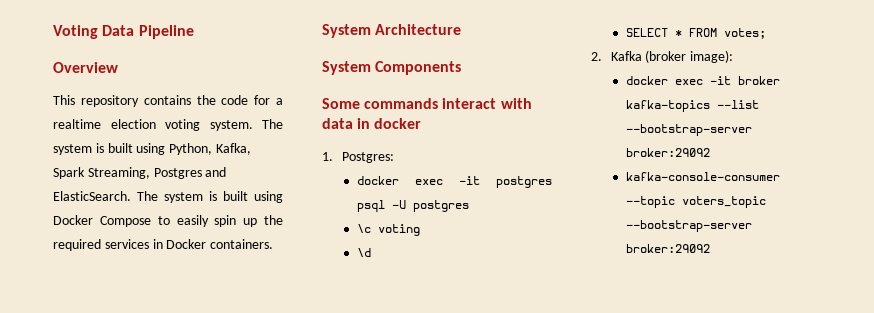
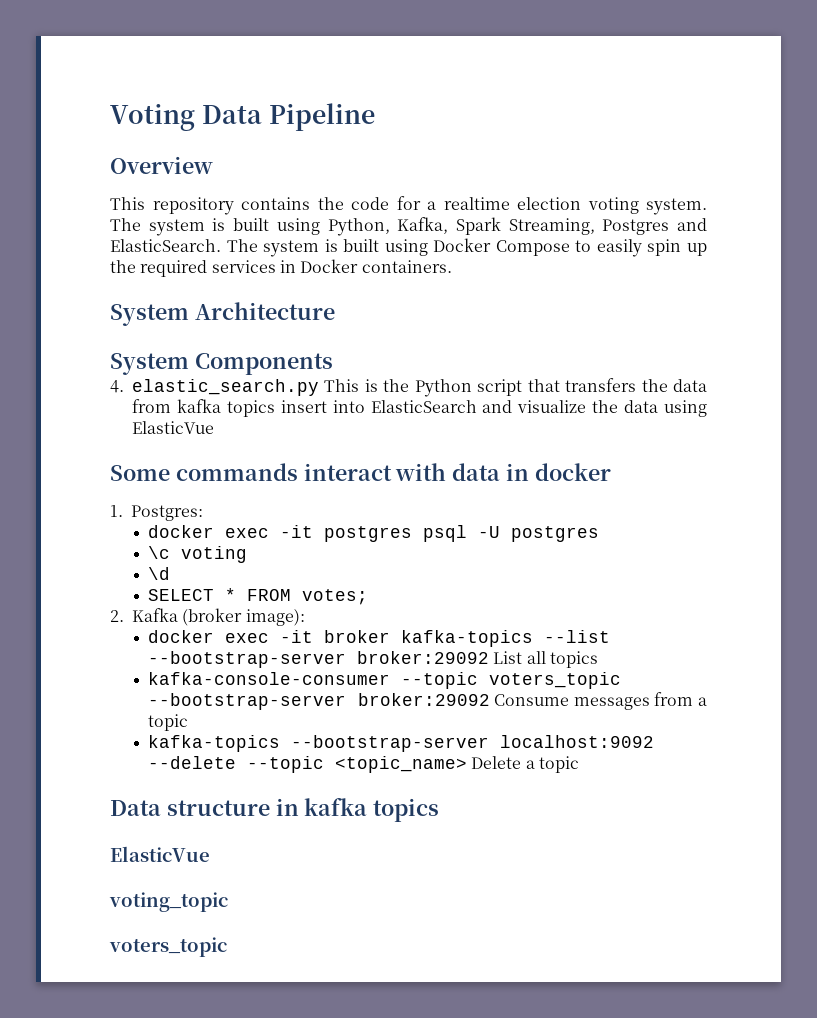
+ 4. elastic_search.py This is the Python script that transfers the data from kafka topics insert into ElasticSearch and visualize the data using ElasticVue
- docker exec -it broker kafka-topics --list --bootstrap-server broker:29092
+ docker exec -it broker kafka-topics --list --bootstrap-server broker:29092 List all topics
- kafka-console-consumer --topic voters_topic --bootstrap-server broker:29092
+ kafka-console-consumer --topic voters_topic --bootstrap-server broker:29092 Consume messages from a topic
+ kafka-topics --bootstrap-server localhost:9092 --delete --topic <topic_name> Delete a topic
+ Data structure in kafka topics
+ ElasticVue
+ voting_topic
+ voters_topic

